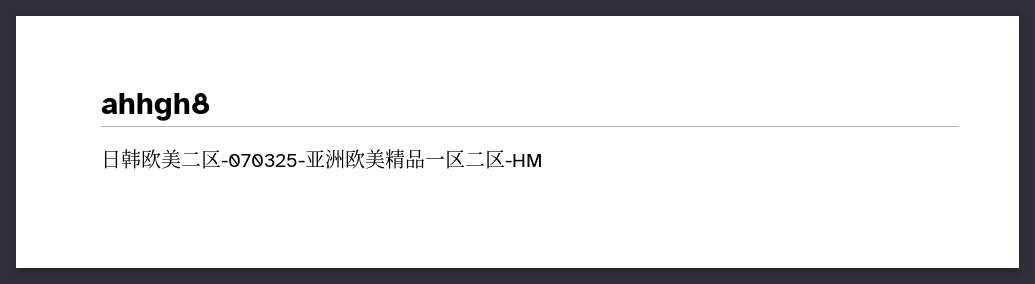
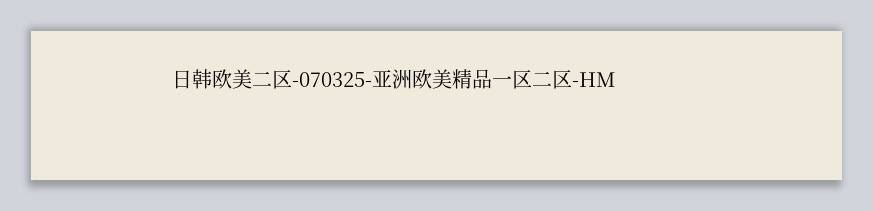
- ahhgh8

